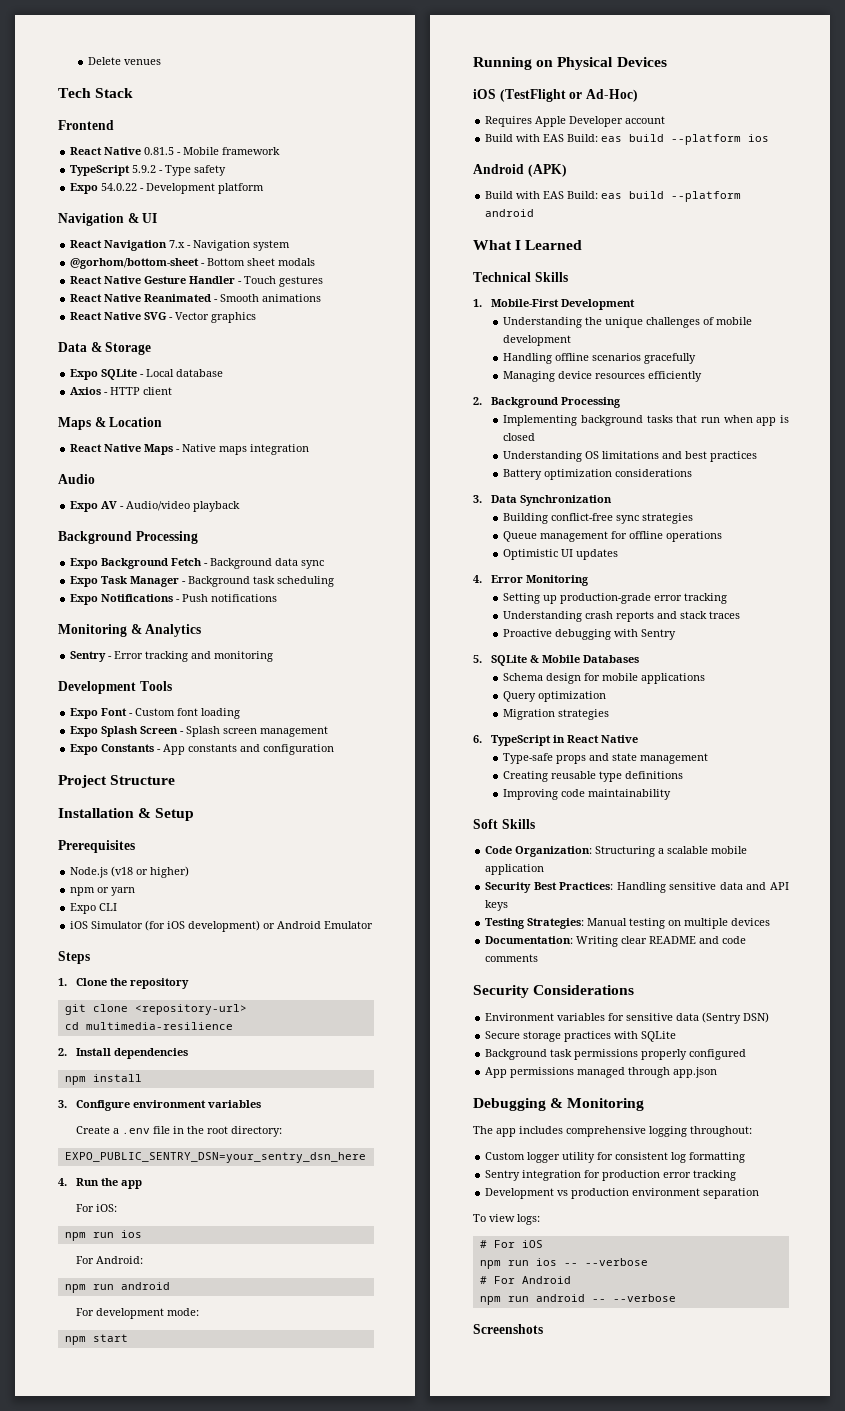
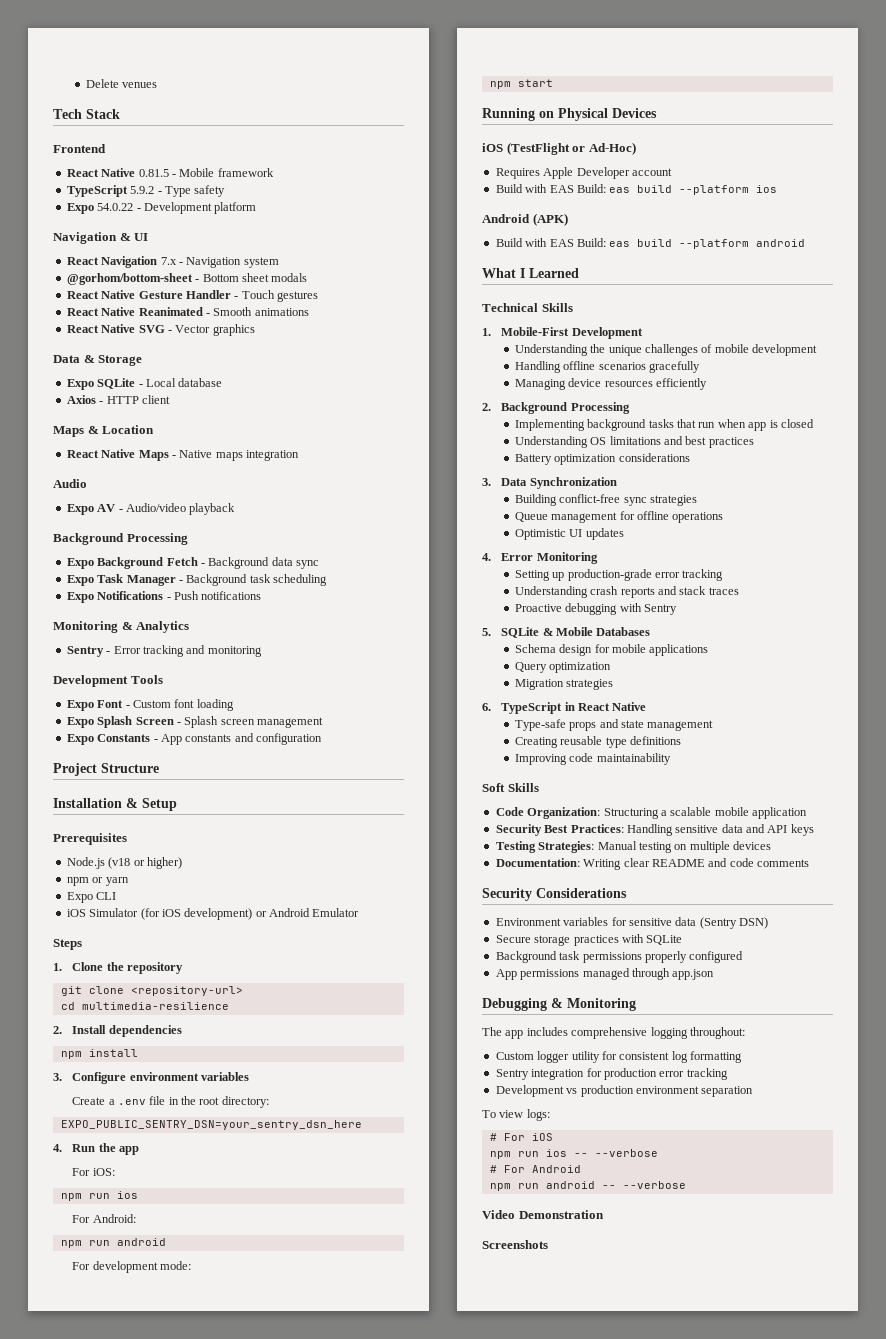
+ Video Demonstration

